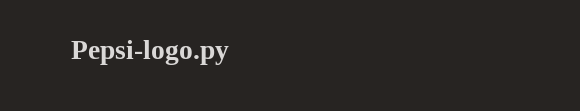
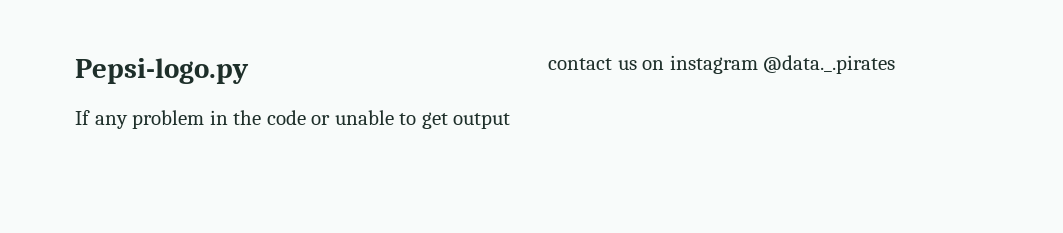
+ If any problem in the code or unable to get output contact us on instagram @data._.pirates

